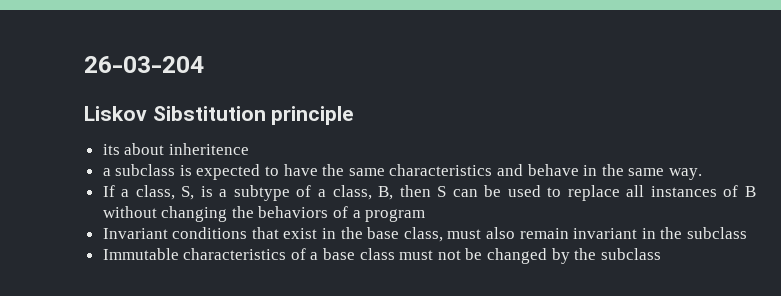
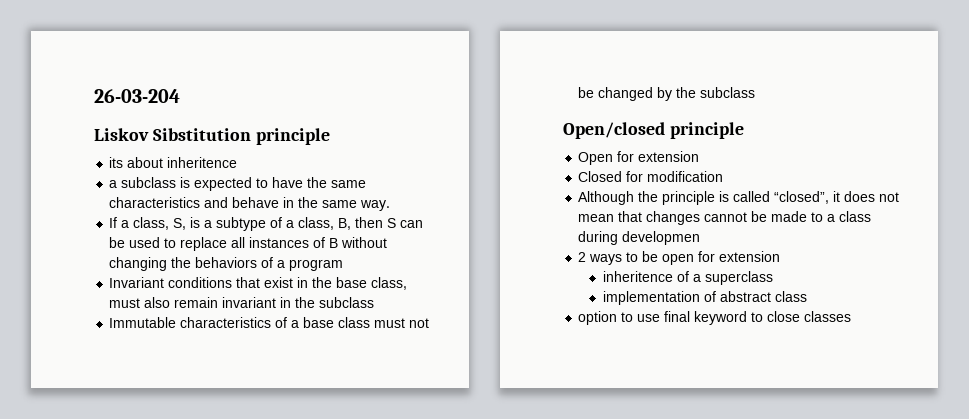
+ Open/closed principle
+ Open for extension
+ Closed for modification
+ Although the principle is called “closed”, it does not mean that changes cannot be made to a class during developmen
+ 2 ways to be open for extension
+ inheritence of a superclass
+ implementation of abstract class
+ option to use final keyword to close classes

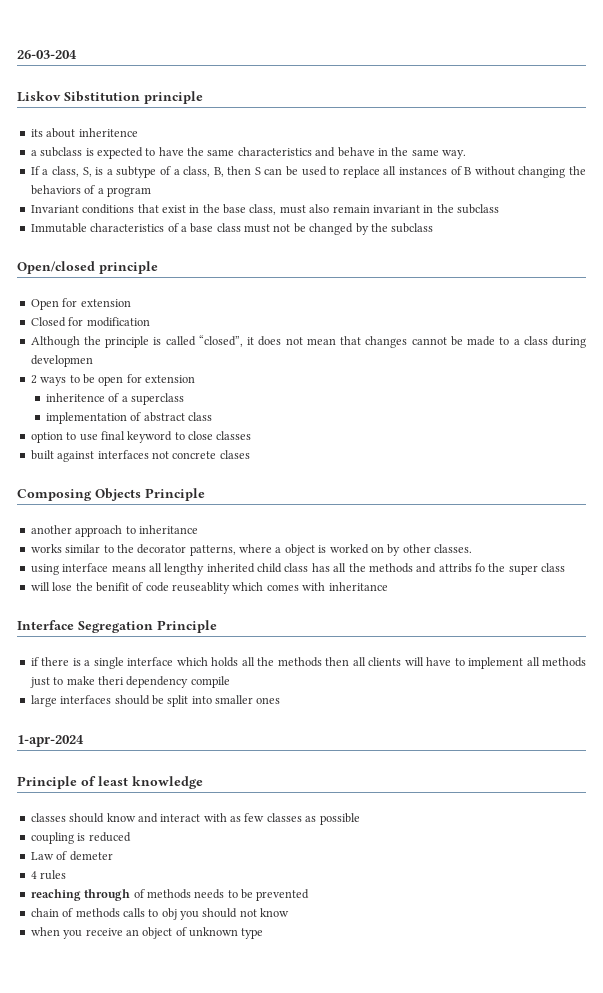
+ built against interfaces not concrete clases
+ Composing Objects Principle
+ another approach to inheritance
+ works similar to the decorator patterns, where a object is worked on by other classes.
+ using interface means all lengthy inherited child class has all the methods and attribs fo the super class
+ will lose the benifit of code reuseablity which comes with inheritance
+ Interface Segregation Principle
+ if there is a single interface which holds all the methods then all clients will have to implement all methods just to make theri dependency compile
+ large interfaces should be split into smaller ones
+ 1-apr-2024
+ Principle of least knowledge
+ classes should know and interact with as few classes as possible
+ coupling is reduced
+ Law of demeter
+ 4 rules
+ reaching through of methods needs to be prevented
+ chain of methods calls to obj you should not know
+ when you receive an object of unknown type

